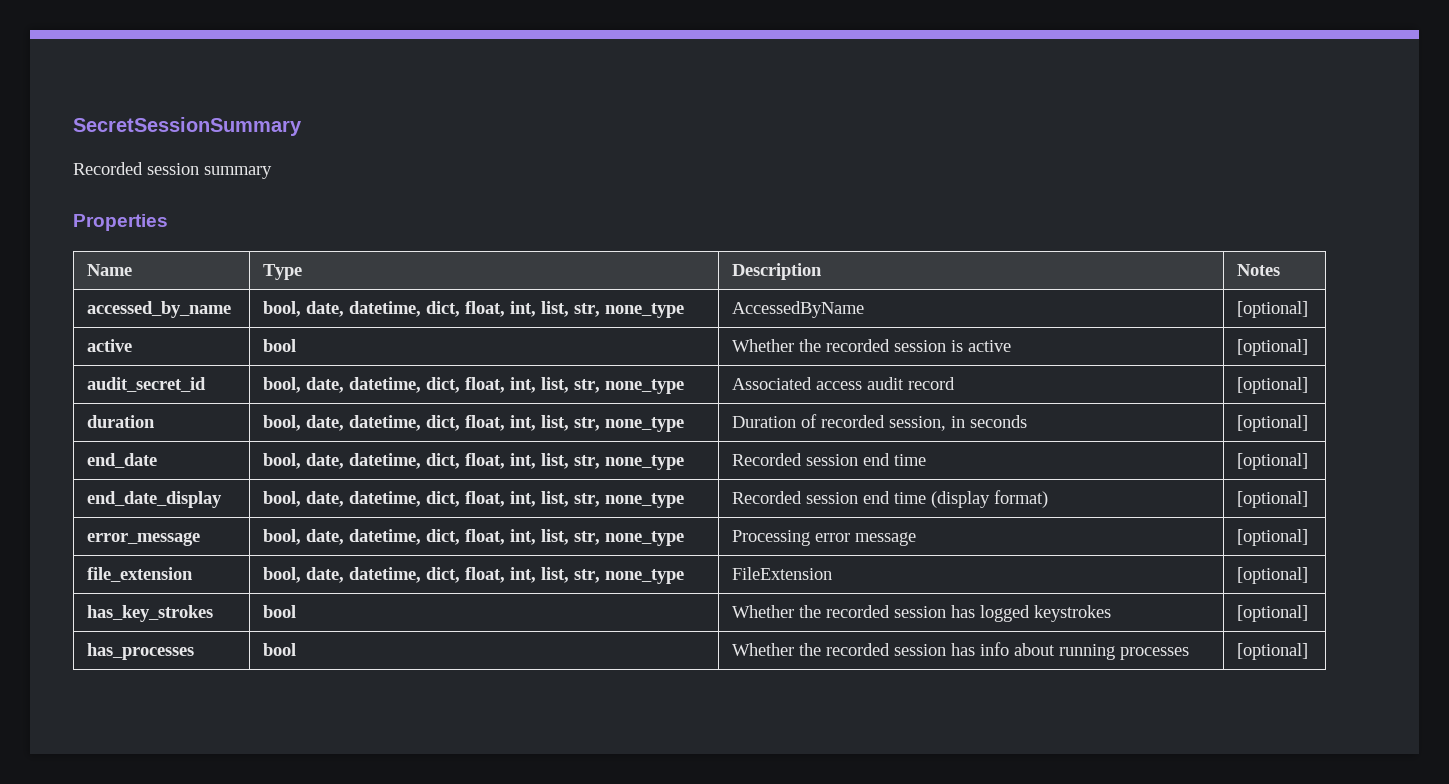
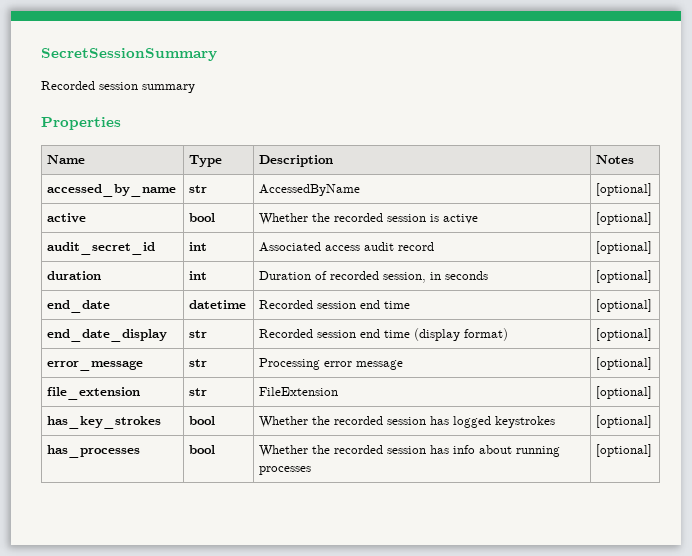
- accessed_by_name | bool, date, datetime, dict, float, int, list, str, none_type | AccessedByName | [optional]
+ accessed_by_name | str | AccessedByName | [optional]
- audit_secret_id | bool, date, datetime, dict, float, int, list, str, none_type | Associated access audit record | [optional]
+ audit_secret_id | int | Associated access audit record | [optional]
- duration | bool, date, datetime, dict, float, int, list, str, none_type | Duration of recorded session, in seconds | [optional]
+ duration | int | Duration of recorded session, in seconds | [optional]
- end_date | bool, date, datetime, dict, float, int, list, str, none_type | Recorded session end time | [optional]
+ end_date | datetime | Recorded session end time | [optional]
- end_date_display | bool, date, datetime, dict, float, int, list, str, none_type | Recorded session end time (display format) | [optional]
+ end_date_display | str | Recorded session end time (display format) | [optional]
- error_message | bool, date, datetime, dict, float, int, list, str, none_type | Processing error message | [optional]
+ error_message | str | Processing error message | [optional]
- file_extension | bool, date, datetime, dict, float, int, list, str, none_type | FileExtension | [optional]
+ file_extension | str | FileExtension | [optional]

